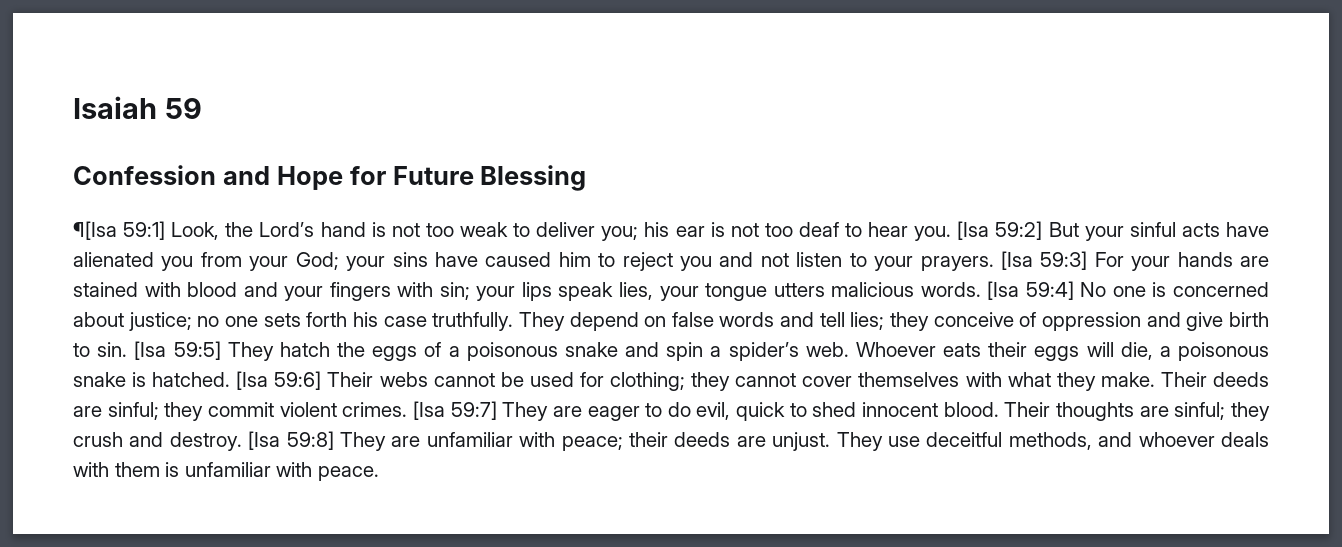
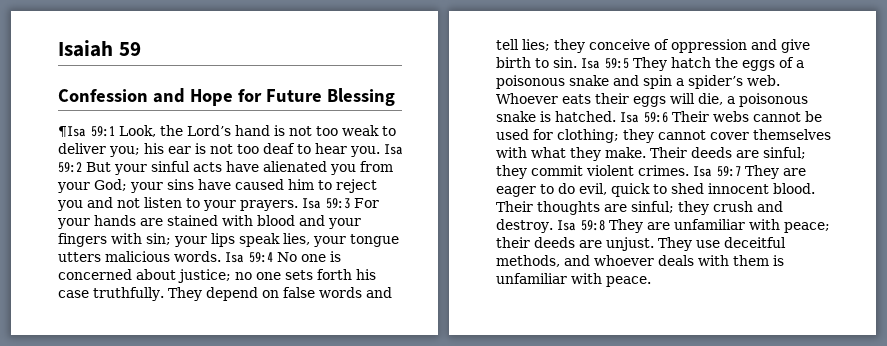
- ¶[Isa 59:1] Look, the Lord’s hand is not too weak to deliver you; his ear is not too deaf to hear you.
+ ¶Isa 59:1 Look, the Lord’s hand is not too weak to deliver you; his ear is not too deaf to hear you.
- [Isa 59:2] But your sinful acts have alienated you from your God; your sins have caused him to reject you and not listen to your prayers.
+ Isa 59:2 But your sinful acts have alienated you from your God; your sins have caused him to reject you and not listen to your prayers.
- [Isa 59:3] For your hands are stained with blood and your fingers with sin; your lips speak lies, your tongue utters malicious words.
+ Isa 59:3 For your hands are stained with blood and your fingers with sin; your lips speak lies, your tongue utters malicious words.
- [Isa 59:4] No one is concerned about justice; no one sets forth his case truthfully.
+ Isa 59:4 No one is concerned about justice; no one sets forth his case truthfully.
- [Isa 59:5] They hatch the eggs of a poisonous snake and spin a spider’s web.
+ Isa 59:5 They hatch the eggs of a poisonous snake and spin a spider’s web.
- [Isa 59:6] Their webs cannot be used for clothing; they cannot cover themselves with what they make.
+ Isa 59:6 Their webs cannot be used for clothing; they cannot cover themselves with what they make.
- [Isa 59:7] They are eager to do evil, quick to shed innocent blood.
+ Isa 59:7 They are eager to do evil, quick to shed innocent blood.
- [Isa 59:8] They are unfamiliar with peace; their deeds are unjust.
+ Isa 59:8 They are unfamiliar with peace; their deeds are unjust.

